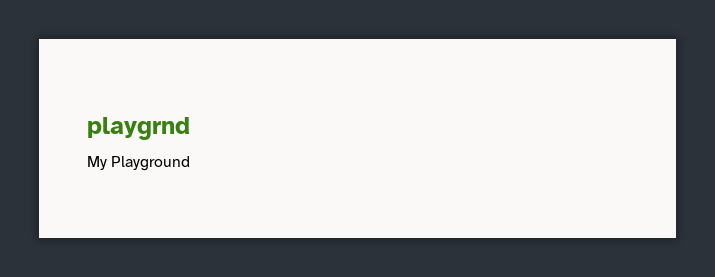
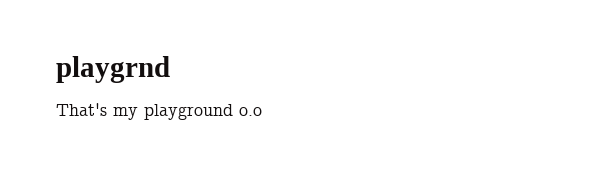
- My Playground
+ That's my playground o.o

